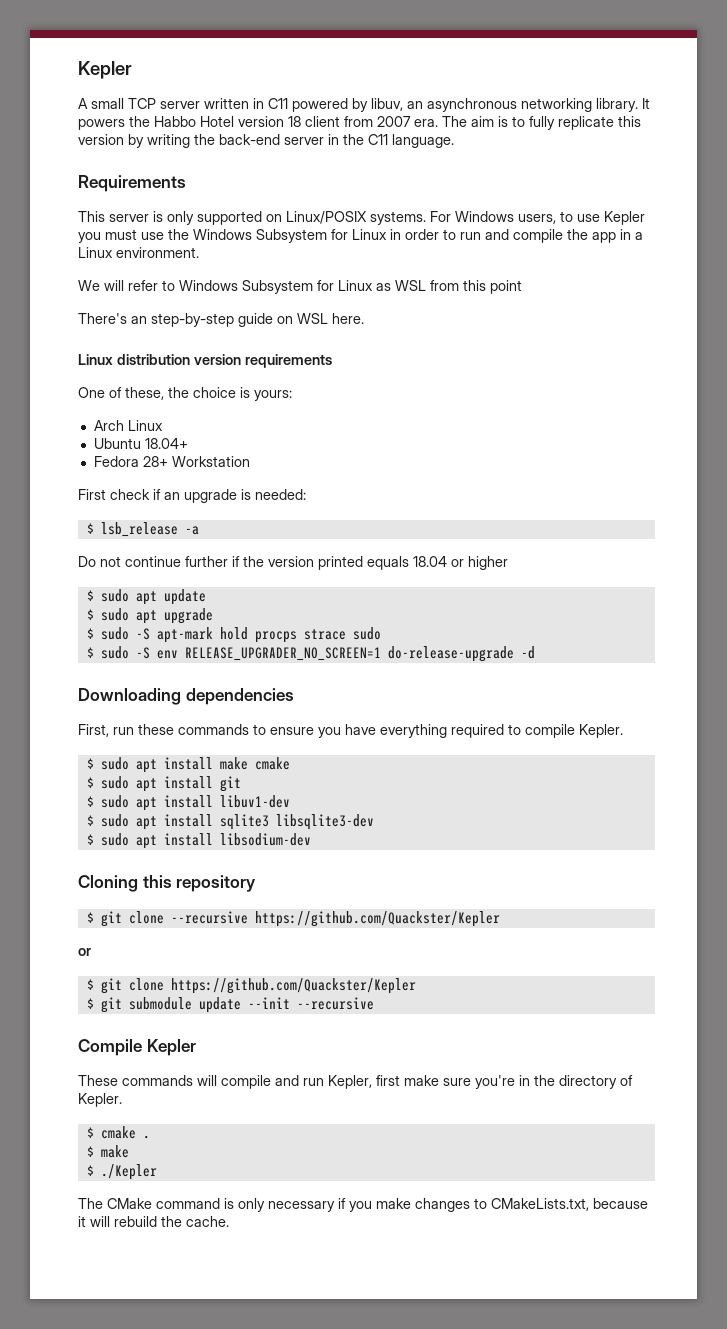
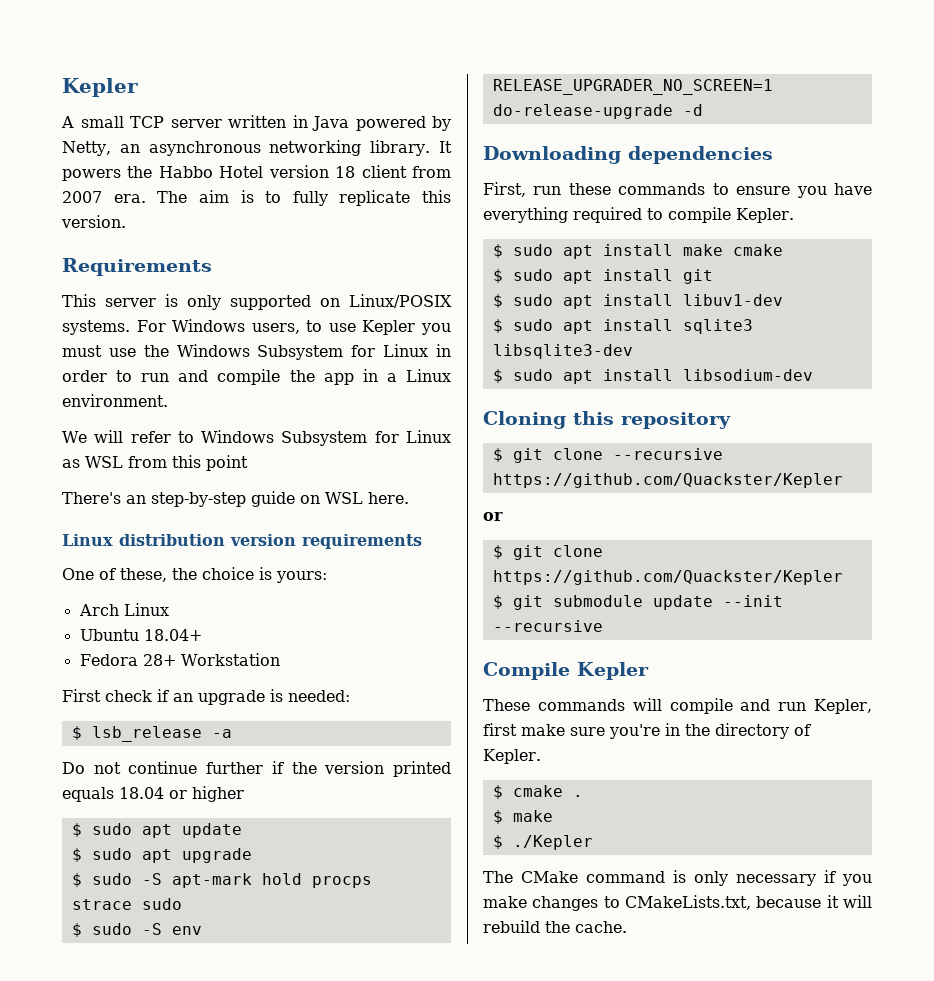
- A small TCP server written in C11 powered by libuv, an asynchronous networking library.
+ A small TCP server written in Java powered by Netty, an asynchronous networking library.
- The aim is to fully replicate this version by writing the back-end server in the C11 language.
+ The aim is to fully replicate this version.

